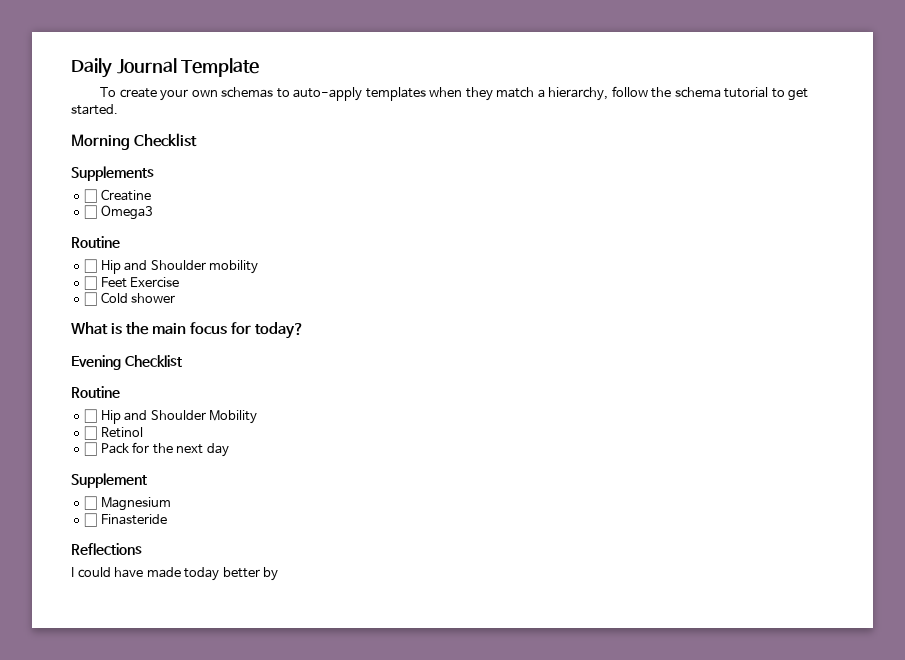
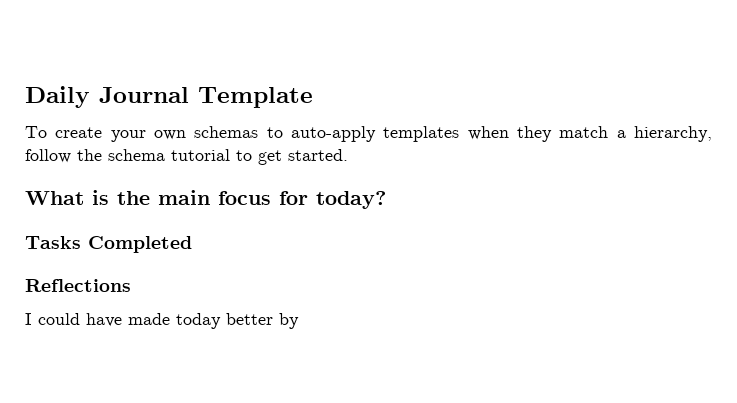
- Morning Checklist
- Supplements
- ☐ Creatine
- ☐ Omega3
- Routine
- ☐ Hip and Shoulder mobility
- ☐ Feet Exercise
- ☐ Cold shower
- Evening Checklist
- Routine
- ☐ Hip and Shoulder Mobility
- ☐ Retinol
- ☐ Pack for the next day
- Supplement
- ☐ Magnesium
- ☐ Finasteride
+ Tasks Completed

